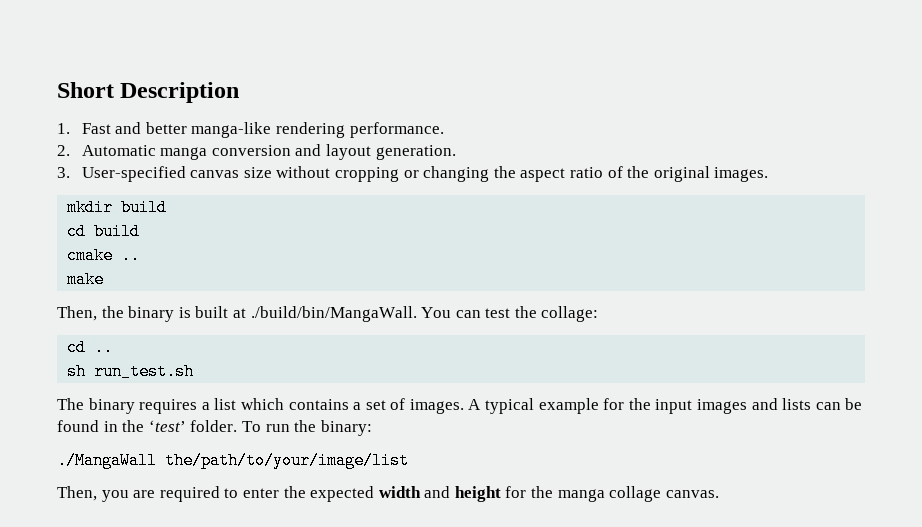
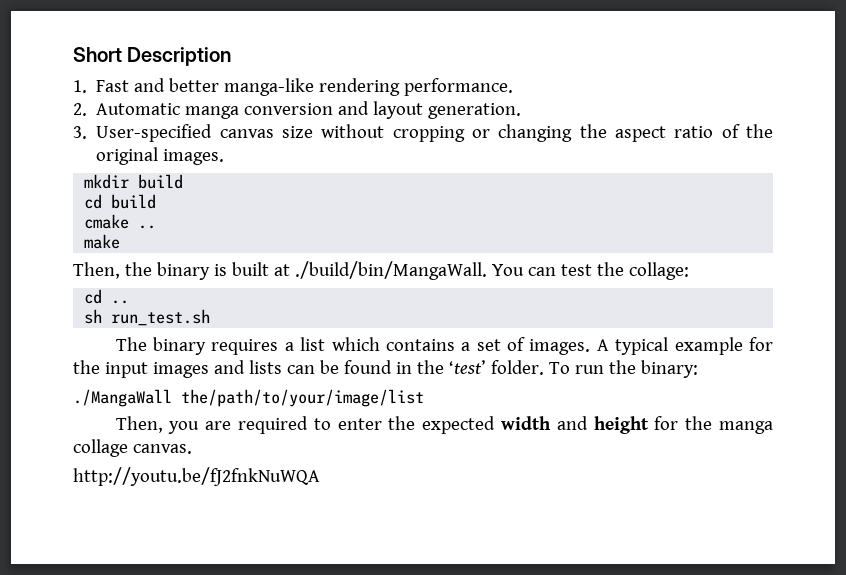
+ http://youtu.be/fJ2fnkNuWQA

